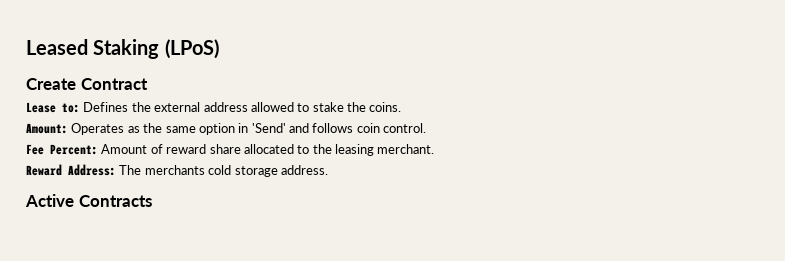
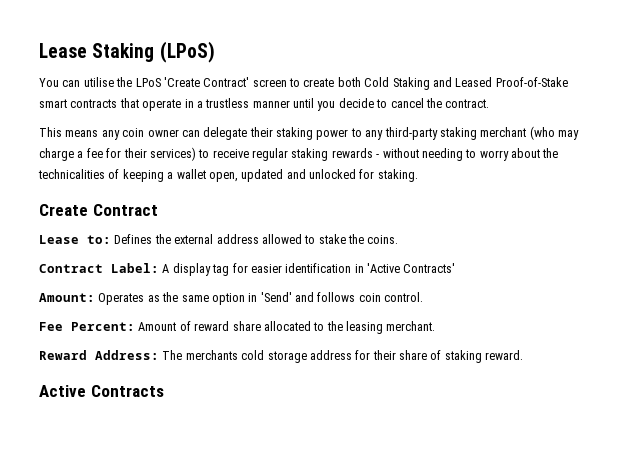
- Leased Staking (LPoS)
+ Lease Staking (LPoS)
+ You can utilise the LPoS 'Create Contract' screen to create both Cold Staking and Leased Proof-of-Stake smart contracts that operate in a trustless manner until you decide to cancel the contract.
+ This means any coin owner can delegate their staking power to any third-party staking merchant (who may charge a fee for their services) to receive regular staking rewards - without needing to worry about the technicalities of keeping a wallet open, updated and unlocked for staking.
+ Contract Label: A display tag for easier identification in 'Active Contracts'
- Reward Address: The merchants cold storage address.
+ Reward Address: The merchants cold storage address for their share of staking reward.

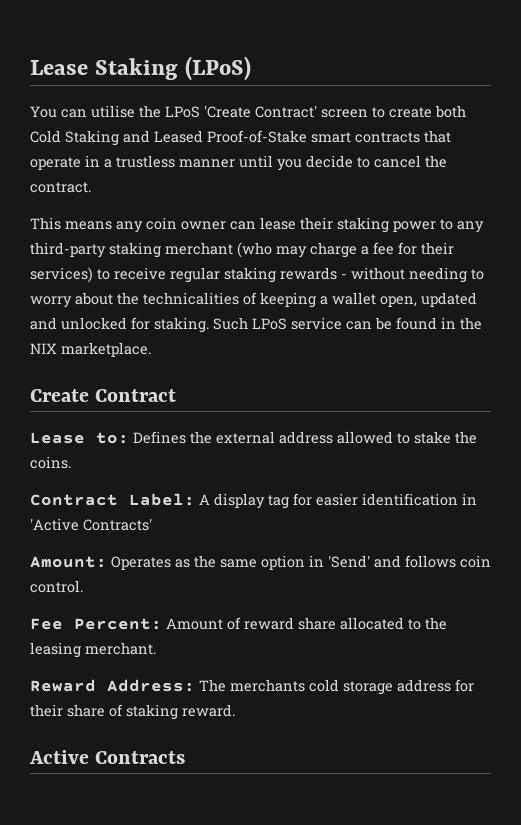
- This means any coin owner can delegate their staking power to any third-party staking merchant (who may charge a fee for their services) to receive regular staking rewards - without needing to worry about the technicalities of keeping a wallet open, updated and unlocked for staking.
+ This means any coin owner can lease their staking power to any third-party staking merchant (who may charge a fee for their services) to receive regular staking rewards - without needing to worry about the technicalities of keeping a wallet open, updated and unlocked for staking. Such LPoS service can be found in the NIX marketplace.

